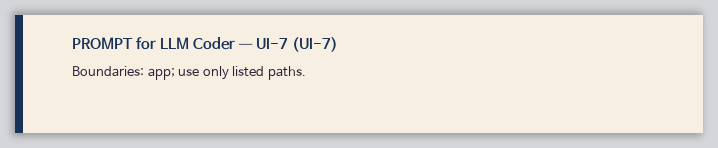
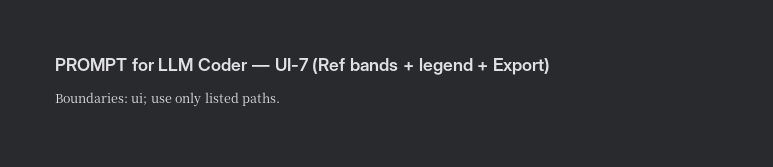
- PROMPT for LLM Coder — UI-7 (UI-7)
+ PROMPT for LLM Coder — UI-7 (Ref bands + legend + Export)
- Boundaries: app; use only listed paths.
+ Boundaries: ui; use only listed paths.

